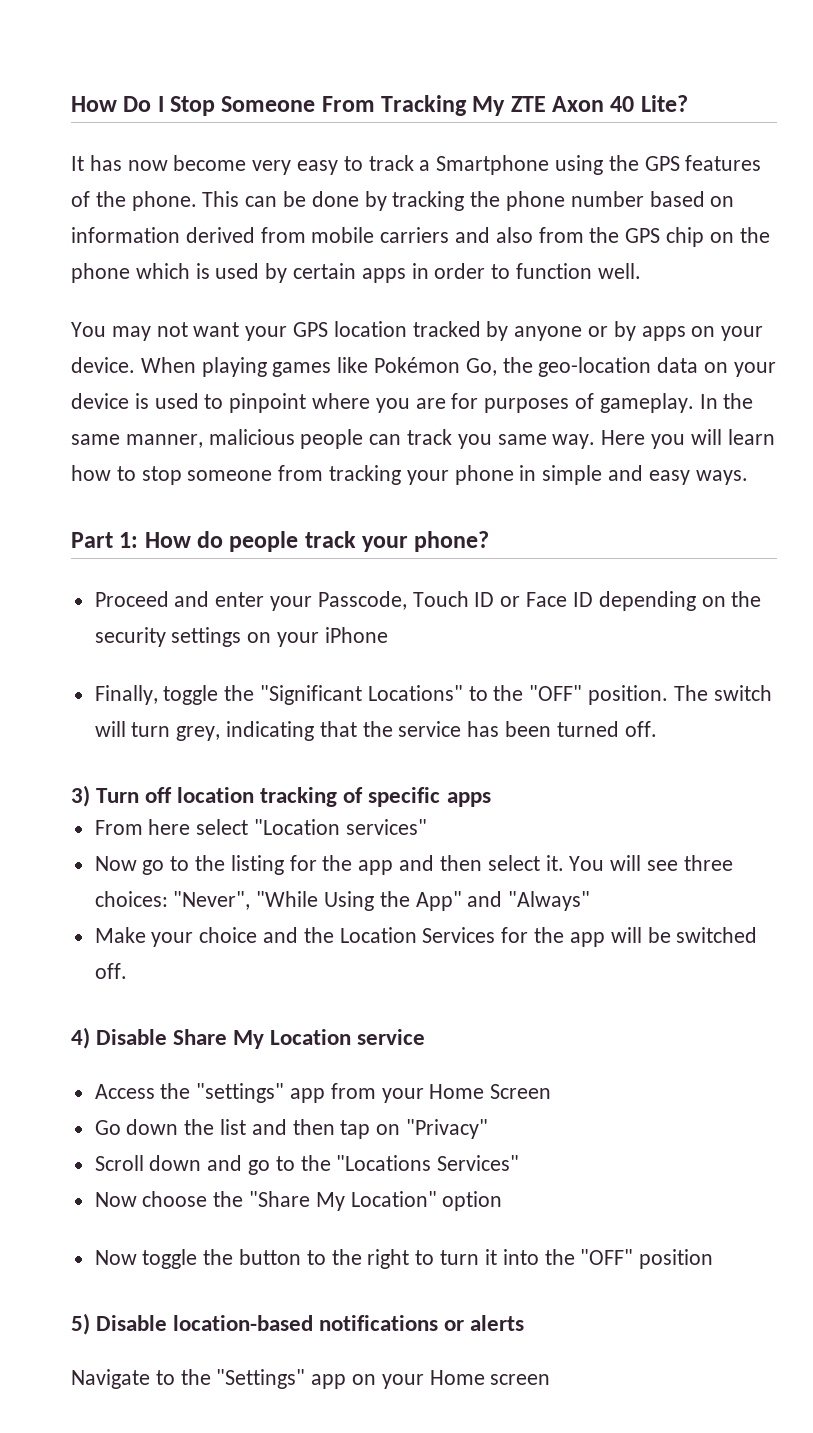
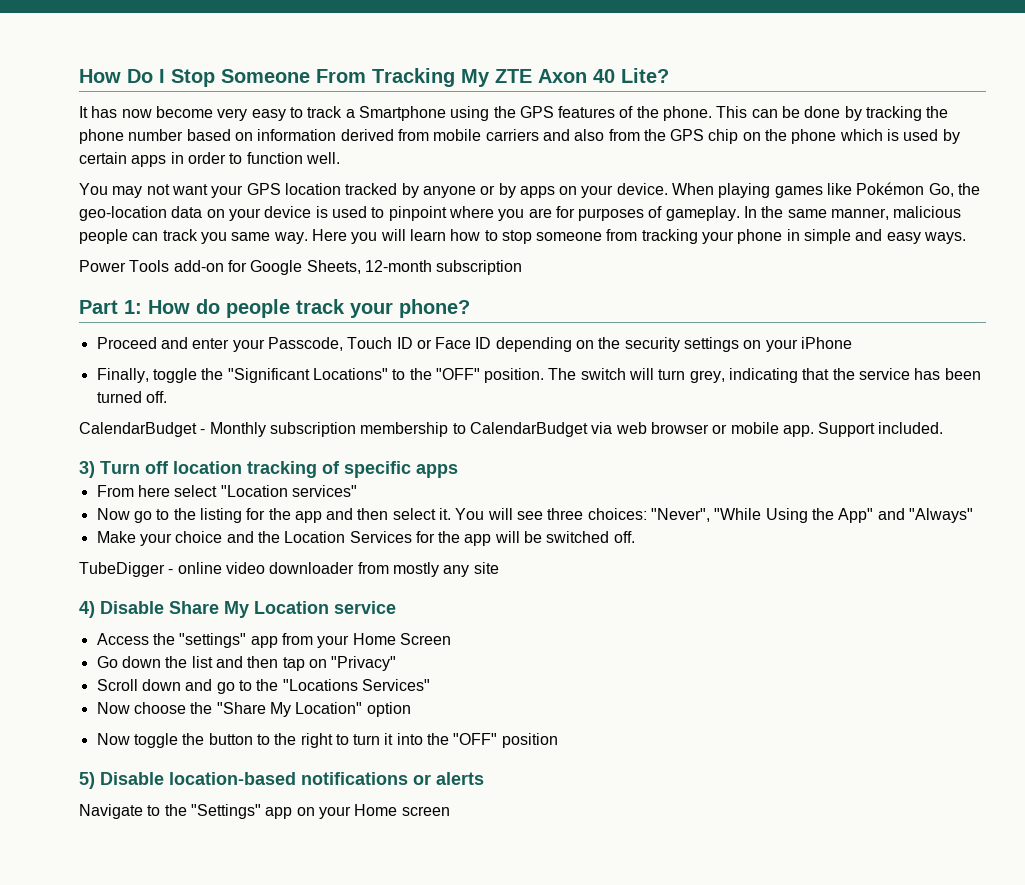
+ Power Tools add-on for Google Sheets, 12-month subscription
+ CalendarBudget - Monthly subscription membership to CalendarBudget via web browser or mobile app. Support included.
+ TubeDigger - online video downloader from mostly any site

